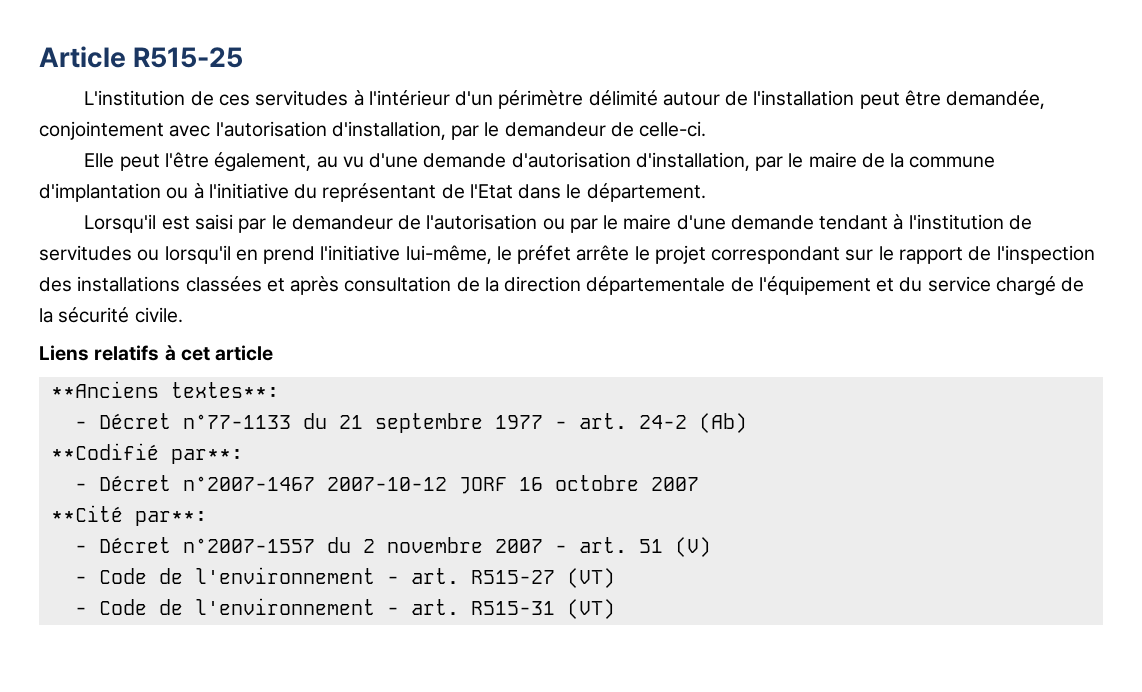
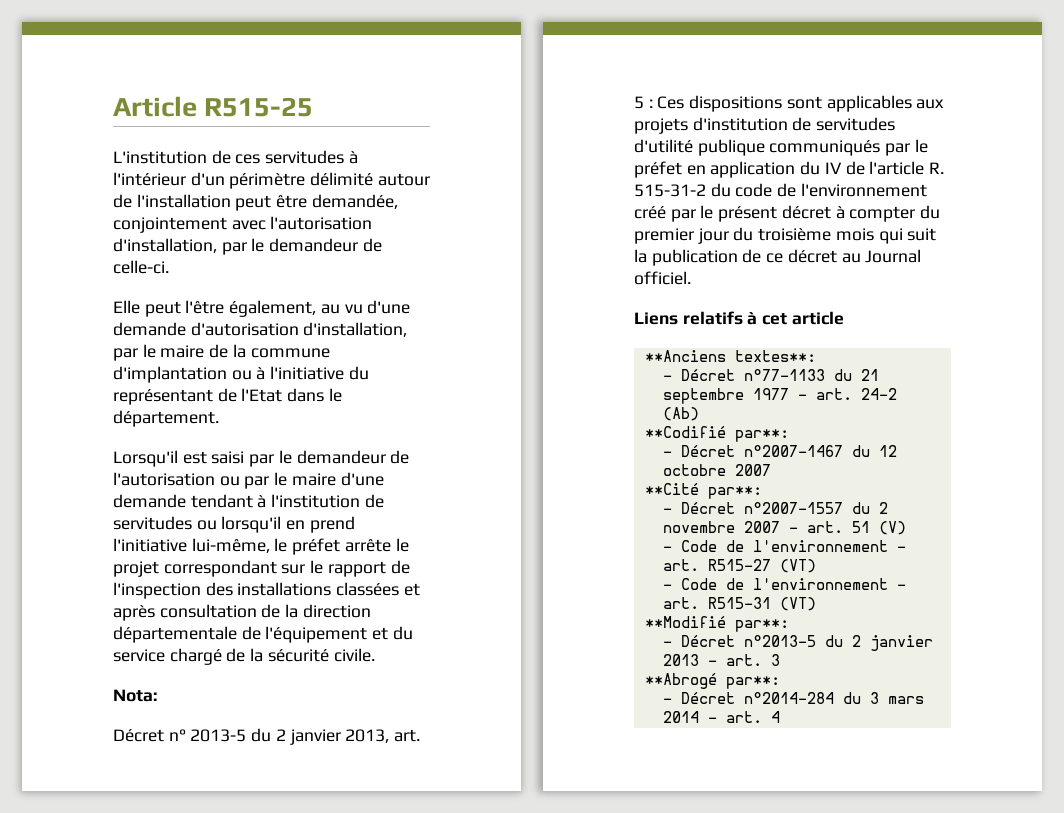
+ Nota:
+ Décret n° 2013-5 du 2 janvier 2013, art. 5 : Ces dispositions sont applicables aux projets d'institution de servitudes d'utilité publique communiqués par le préfet en application du IV de l'article R. 515-31-2 du code de l'environnement créé par le présent décret à compter du premier jour du troisième mois qui suit la publication de ce décret au Journal officiel.
- - Décret n°2007-1467 2007-10-12 JORF 16 octobre 2007
+ - Décret n°2007-1467 du 12 octobre 2007
+ **Modifié par**:
+ - Décret n°2013-5 du 2 janvier 2013 - art. 3
+ **Abrogé par**:
+ - Décret n°2014-284 du 3 mars 2014 - art. 4

